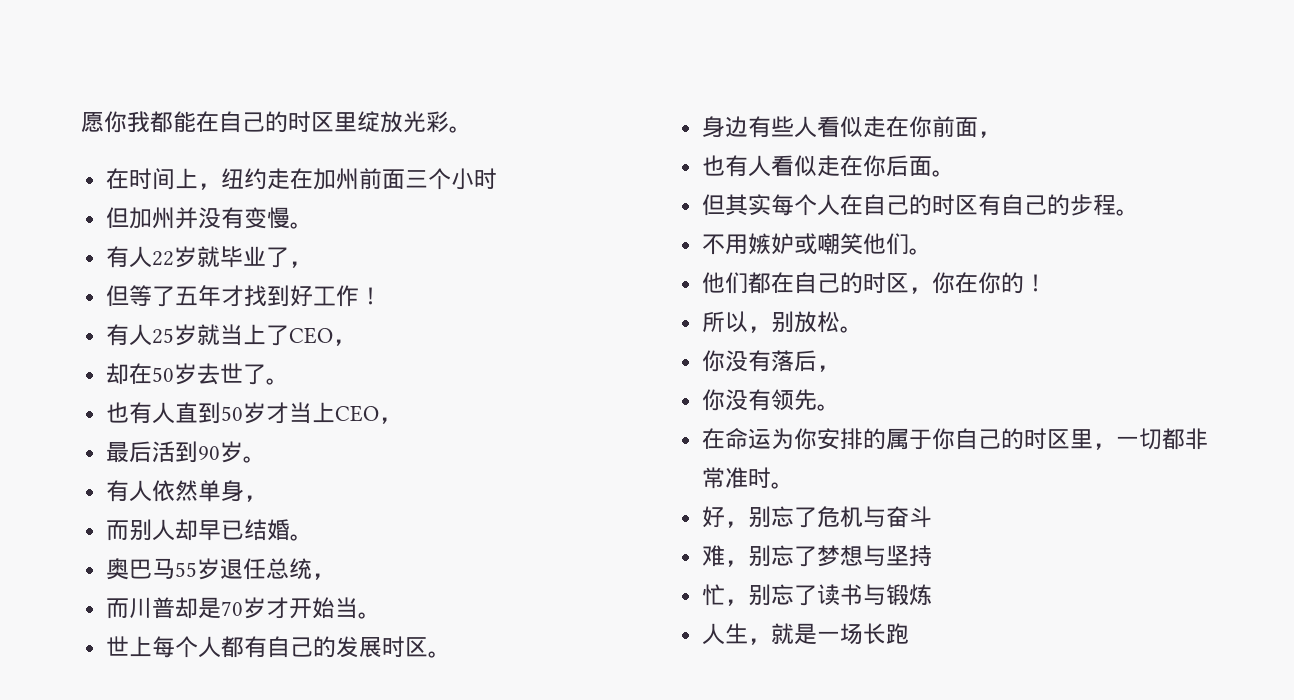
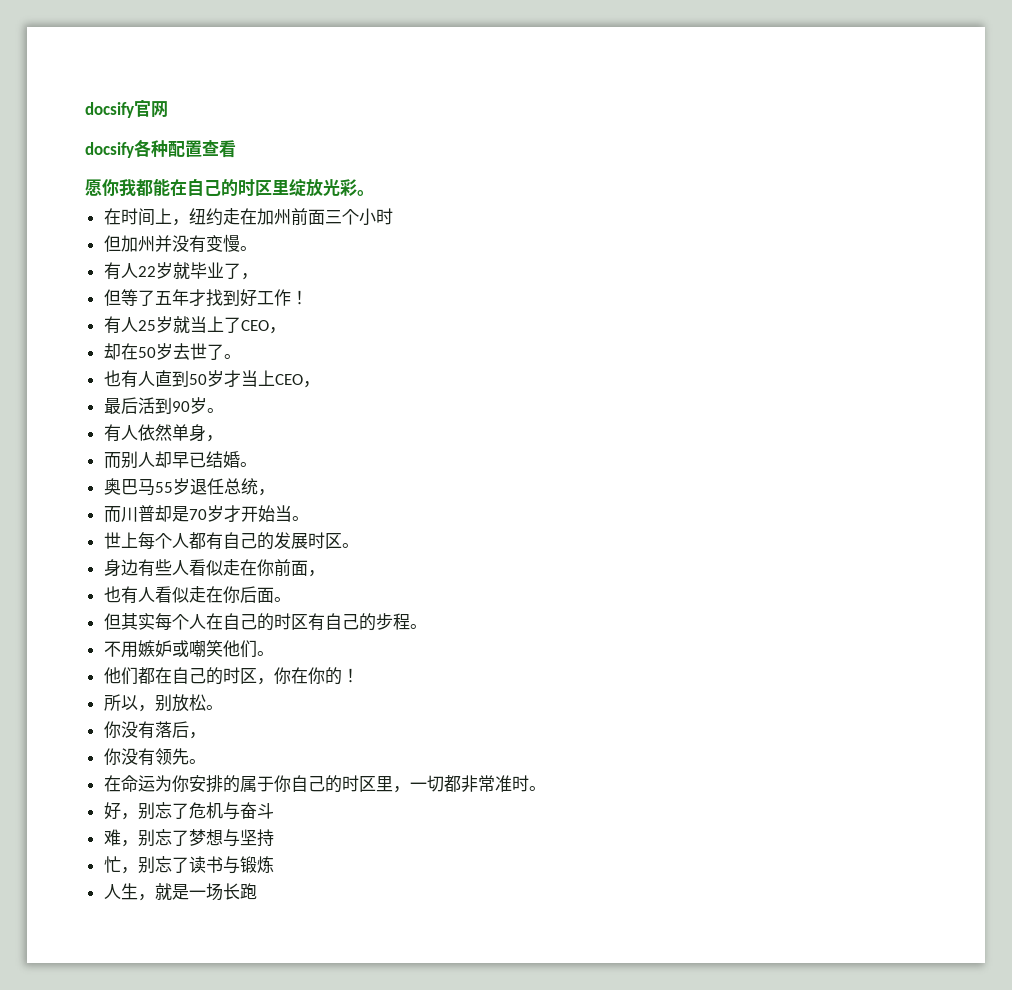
+ docsify官网
+ docsify各种配置查看

